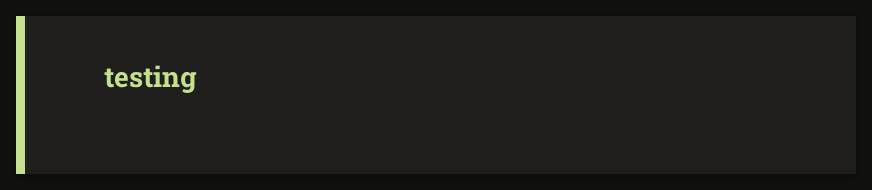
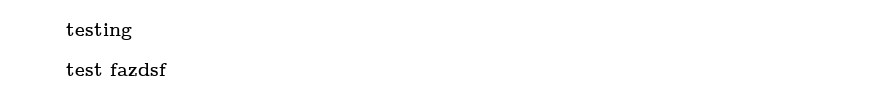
+ test fazdsf

